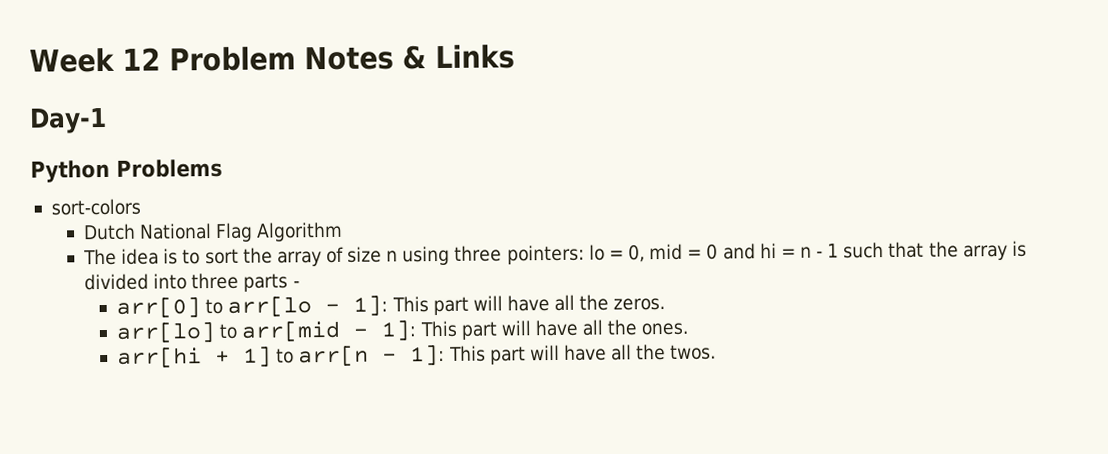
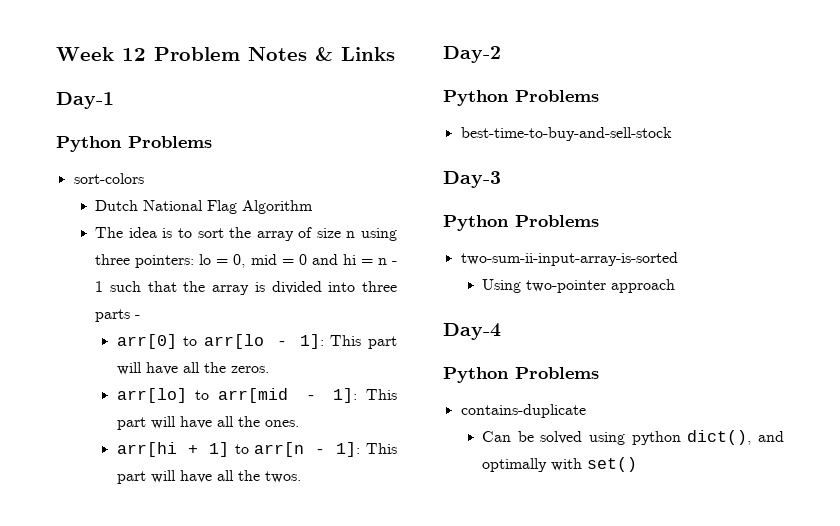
+ Day-2
+ Python Problems
+ best-time-to-buy-and-sell-stock
+ Day-3
+ Python Problems
+ two-sum-ii-input-array-is-sorted
+ Using two-pointer approach
+ Day-4
+ Python Problems
+ contains-duplicate
+ Can be solved using python dict(), and optimally with set()

